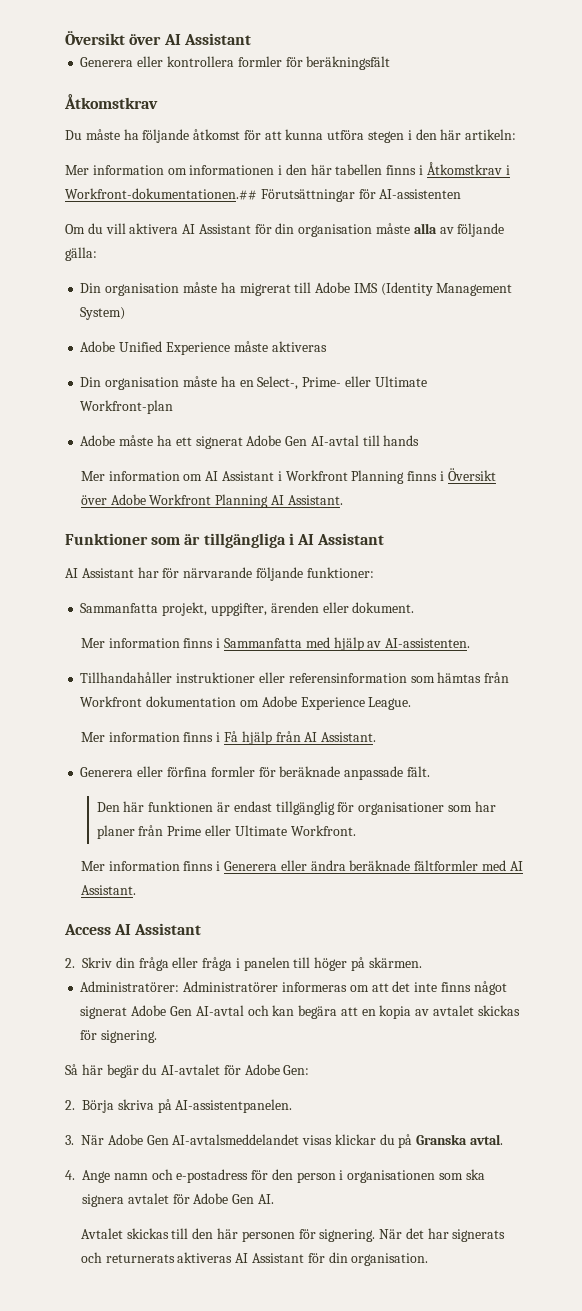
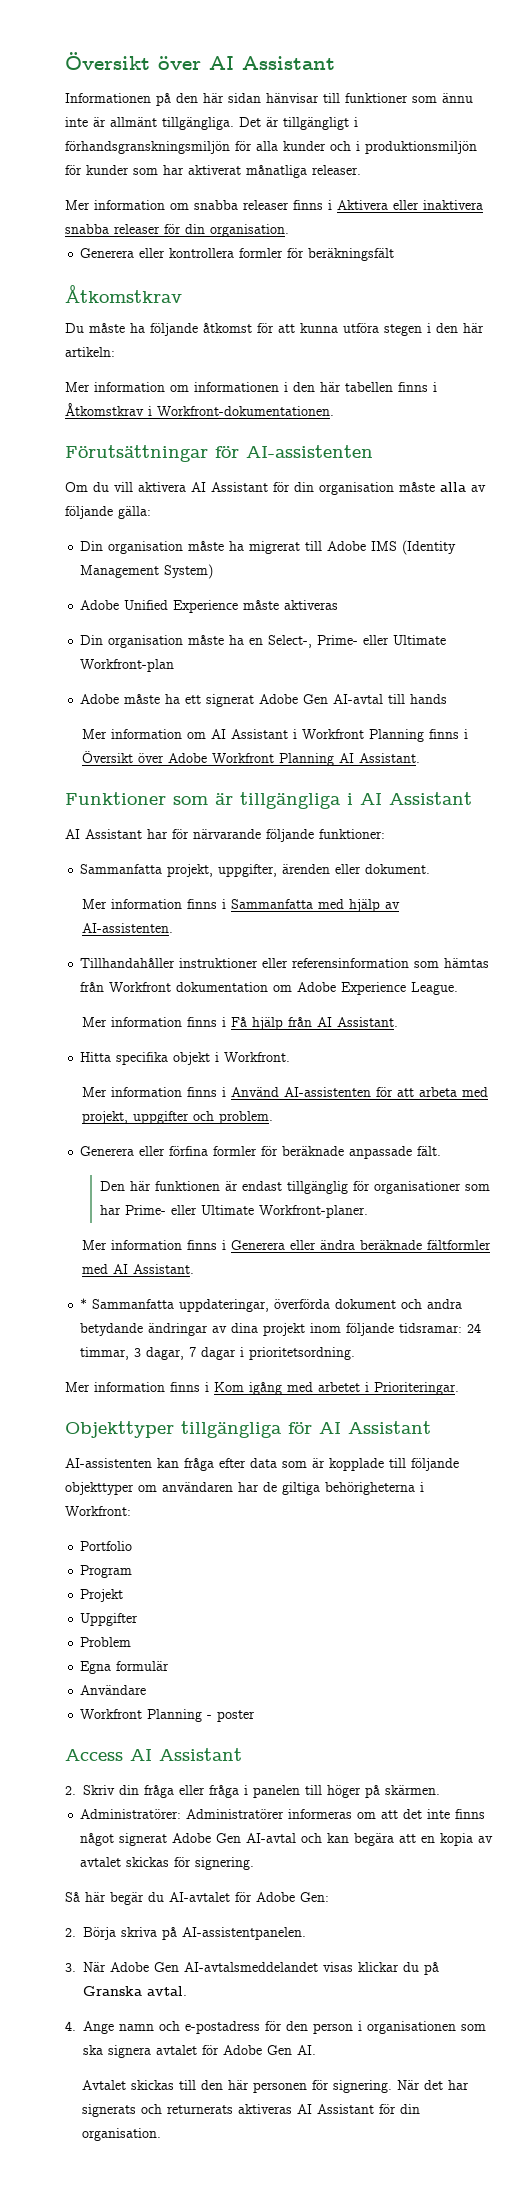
+ Informationen på den här sidan hänvisar till funktioner som ännu inte är allmänt tillgängliga. Det är tillgängligt i förhandsgranskningsmiljön för alla kunder och i produktionsmiljön för kunder som har aktiverat månatliga releaser.
+ Mer information om snabba releaser finns i Aktivera eller inaktivera snabba releaser för din organisation.
- Mer information om informationen i den här tabellen finns i Åtkomstkrav i Workfront-dokumentationen.## Förutsättningar för AI-assistenten
+ Mer information om informationen i den här tabellen finns i Åtkomstkrav i Workfront-dokumentationen.
+ Förutsättningar för AI-assistenten
+ Hitta specifika objekt i Workfront.
+ Mer information finns i Använd AI-assistenten för att arbeta med projekt, uppgifter och problem.
- Den här funktionen är endast tillgänglig för organisationer som har planer från Prime eller Ultimate Workfront.
+ Den här funktionen är endast tillgänglig för organisationer som har Prime- eller Ultimate Workfront-planer.
+ * Sammanfatta uppdateringar, överförda dokument och andra betydande ändringar av dina projekt inom följande tidsramar: 24 timmar, 3 dagar, 7 dagar i prioritetsordning.
+ Mer information finns i Kom igång med arbetet i Prioriteringar.
+ Objekttyper tillgängliga för AI Assistant
+ AI-assistenten kan fråga efter data som är kopplade till följande objekttyper om användaren har de giltiga behörigheterna i Workfront:
+ Portfolio
+ Program
+ Projekt
+ Uppgifter
+ Problem
+ Egna formulär
+ Användare
+ Workfront Planning - poster

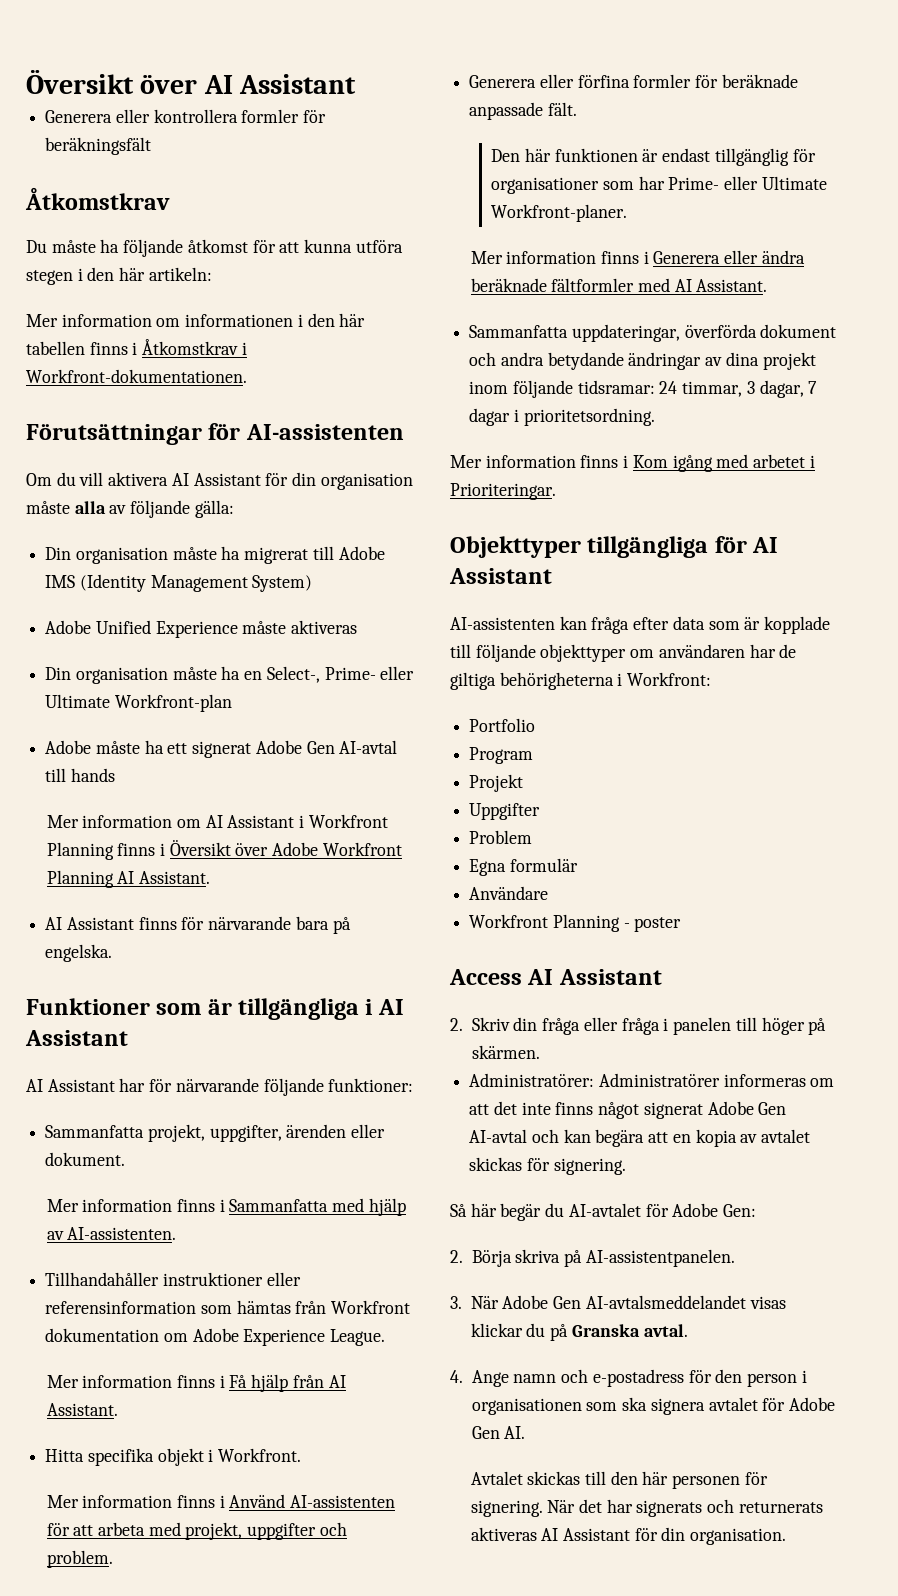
- Informationen på den här sidan hänvisar till funktioner som ännu inte är allmänt tillgängliga. Det är tillgängligt i förhandsgranskningsmiljön för alla kunder och i produktionsmiljön för kunder som har aktiverat månatliga releaser.
- Mer information om snabba releaser finns i Aktivera eller inaktivera snabba releaser för din organisation.
+ AI Assistant finns för närvarande bara på engelska.
- * Sammanfatta uppdateringar, överförda dokument och andra betydande ändringar av dina projekt inom följande tidsramar: 24 timmar, 3 dagar, 7 dagar i prioritetsordning.
+ Sammanfatta uppdateringar, överförda dokument och andra betydande ändringar av dina projekt inom följande tidsramar: 24 timmar, 3 dagar, 7 dagar i prioritetsordning.

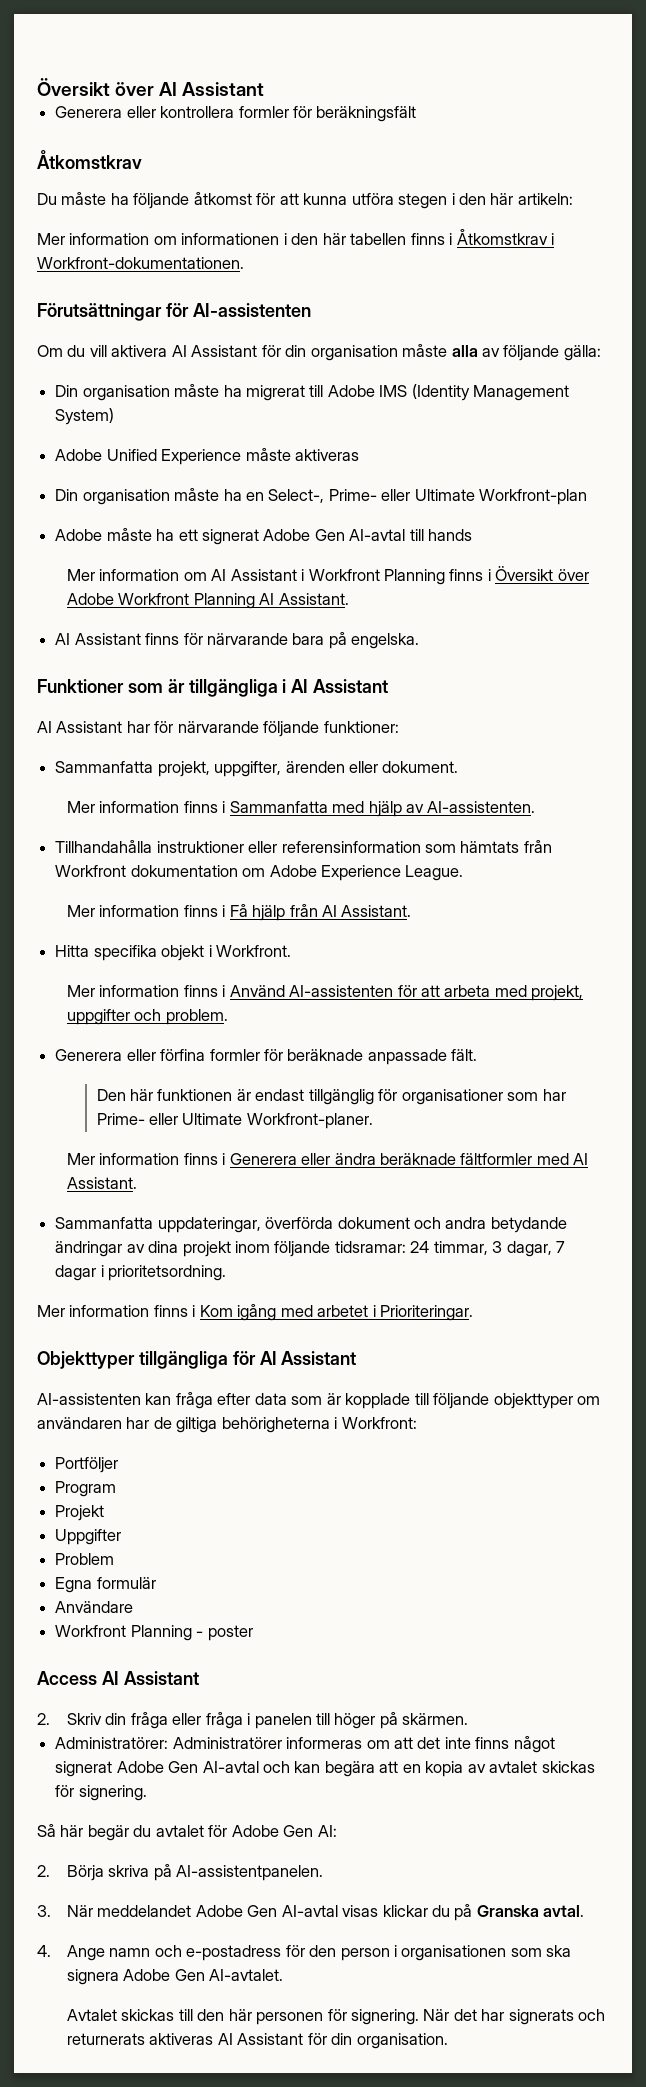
- Tillhandahåller instruktioner eller referensinformation som hämtas från Workfront dokumentation om Adobe Experience League.
+ Tillhandahålla instruktioner eller referensinformation som hämtats från Workfront dokumentation om Adobe Experience League.
- Portfolio
+ Portföljer
- Så här begär du AI-avtalet för Adobe Gen:
+ Så här begär du avtalet för Adobe Gen AI:
- 3. När Adobe Gen AI-avtalsmeddelandet visas klickar du på Granska avtal.
+ 3. När meddelandet Adobe Gen AI-avtal visas klickar du på Granska avtal.
- 4. Ange namn och e-postadress för den person i organisationen som ska signera avtalet för Adobe Gen AI.
+ 4. Ange namn och e-postadress för den person i organisationen som ska signera Adobe Gen AI-avtalet.

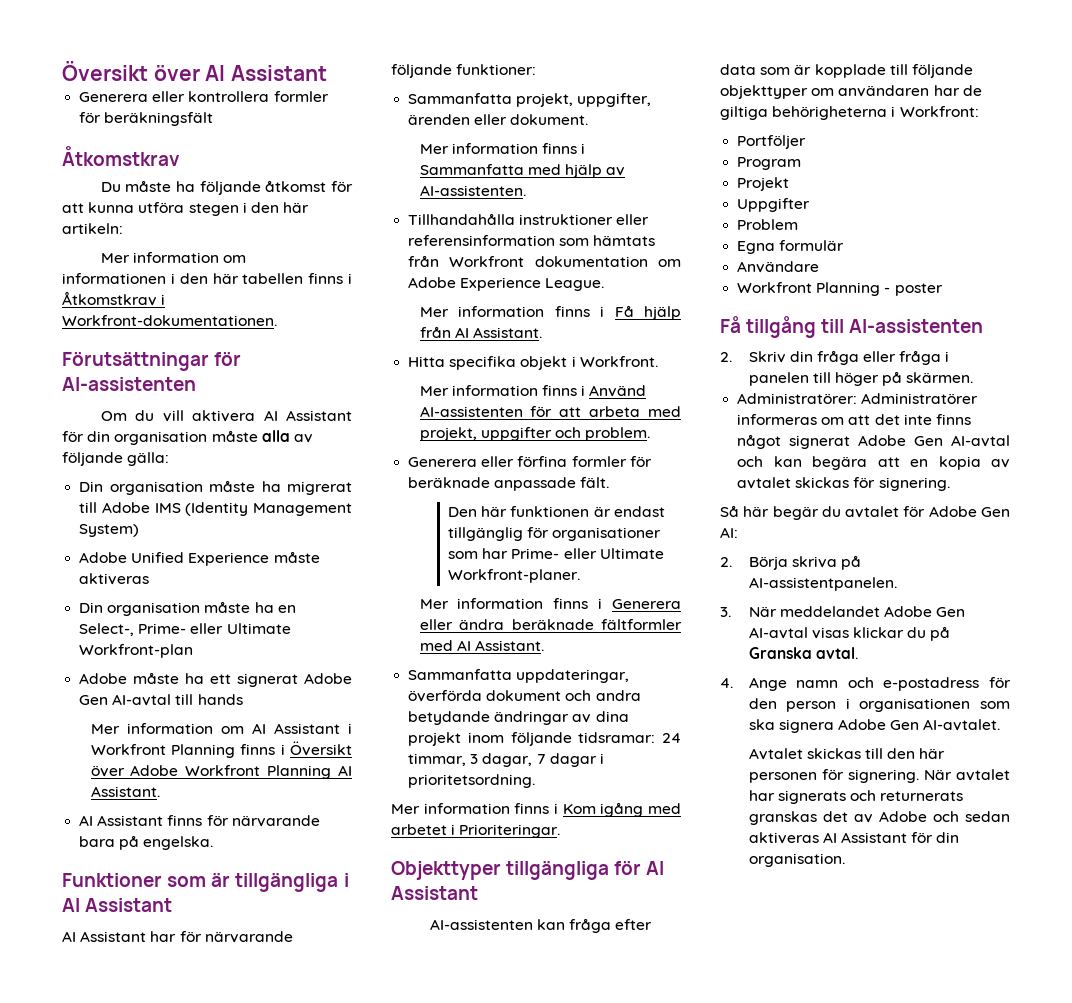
- Access AI Assistant
+ Få tillgång till AI-assistenten
- När det har signerats och returnerats aktiveras AI Assistant för din organisation.
+ När avtalet har signerats och returnerats granskas det av Adobe och sedan aktiveras AI Assistant för din organisation.

